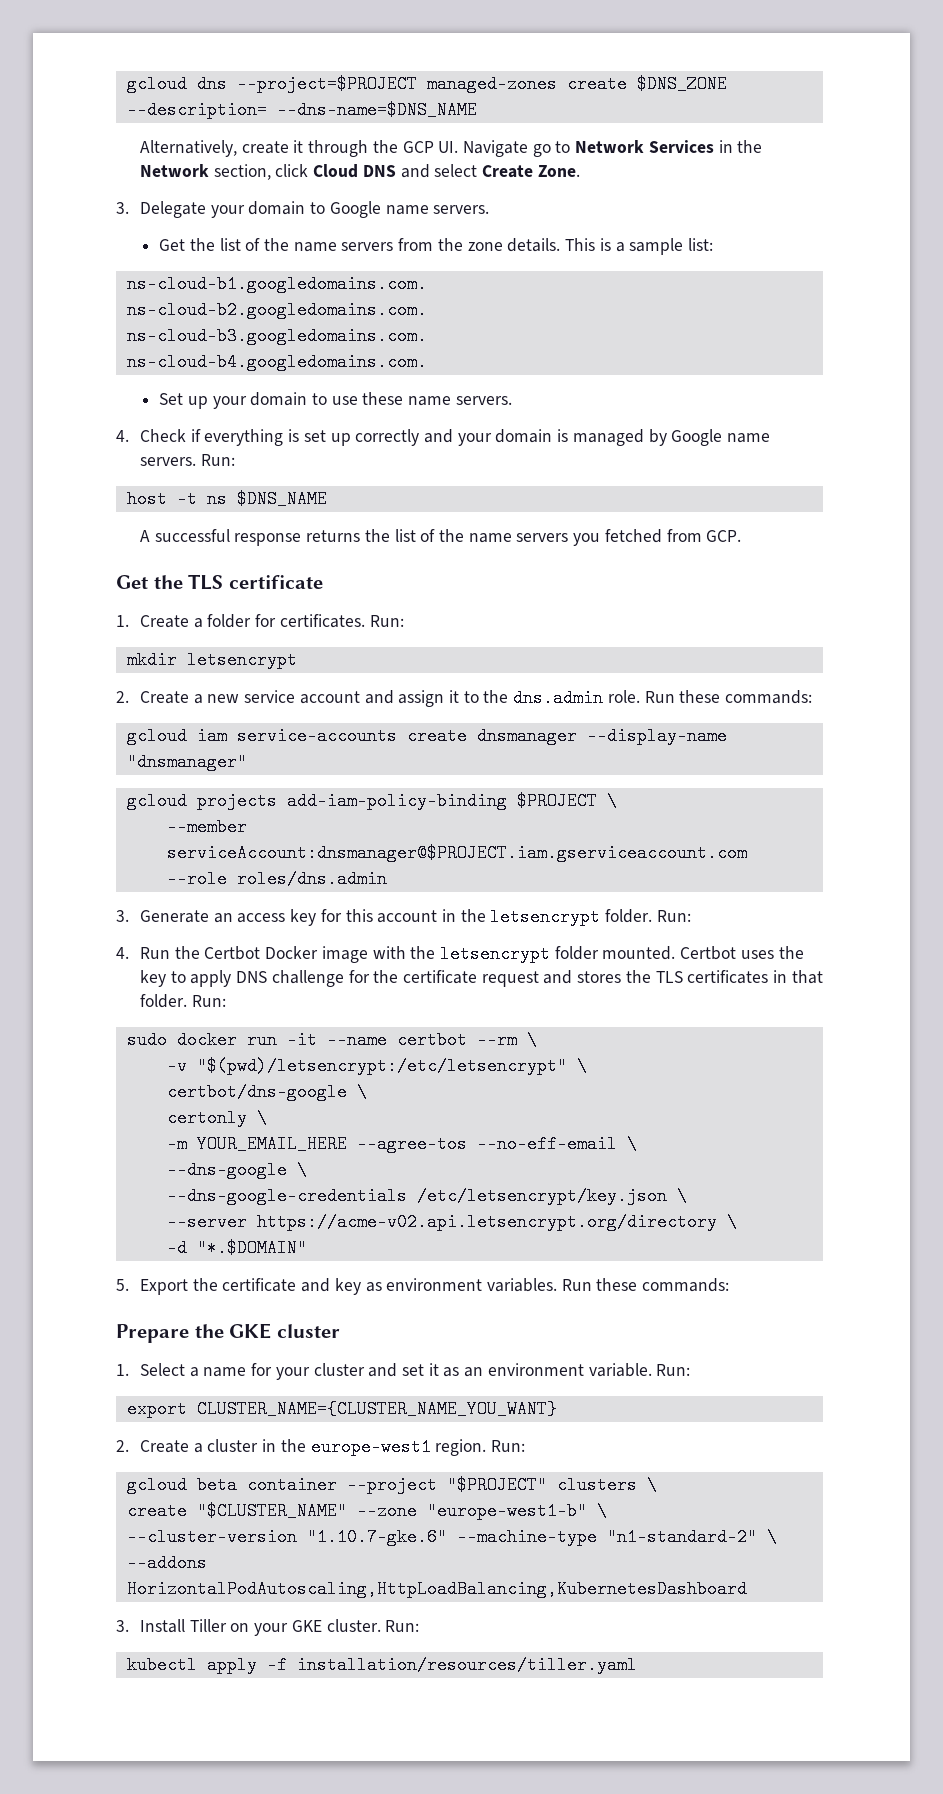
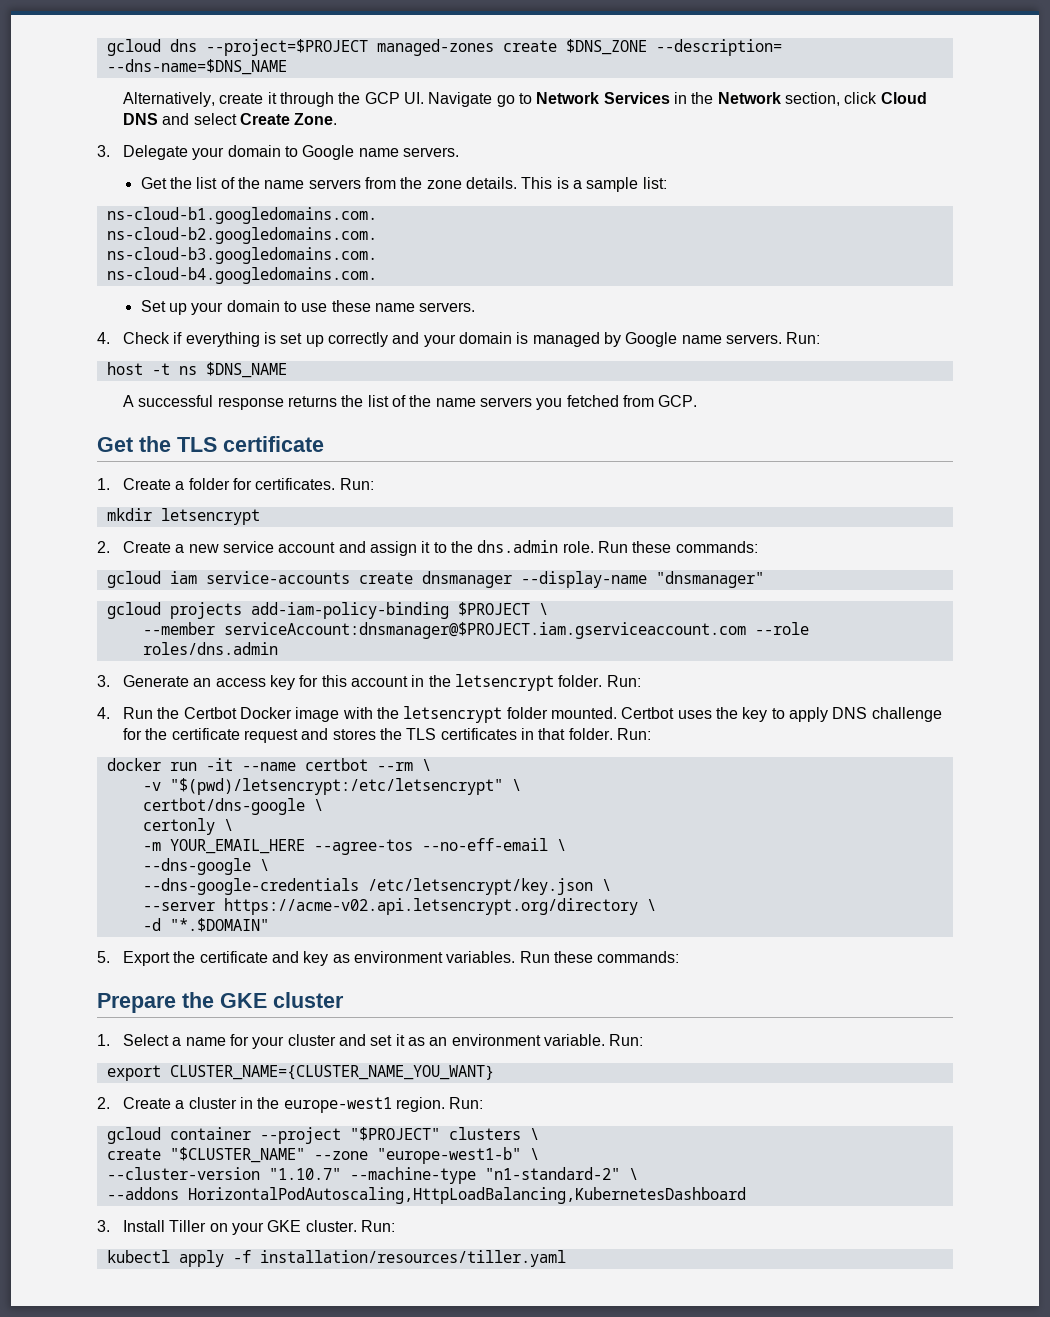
- sudo docker run -it --name certbot --rm \
+ docker run -it --name certbot --rm \
- gcloud beta container --project "$PROJECT" clusters \
+ gcloud container --project "$PROJECT" clusters \
- --cluster-version "1.10.7-gke.6" --machine-type "n1-standard-2" \
+ --cluster-version "1.10.7" --machine-type "n1-standard-2" \

